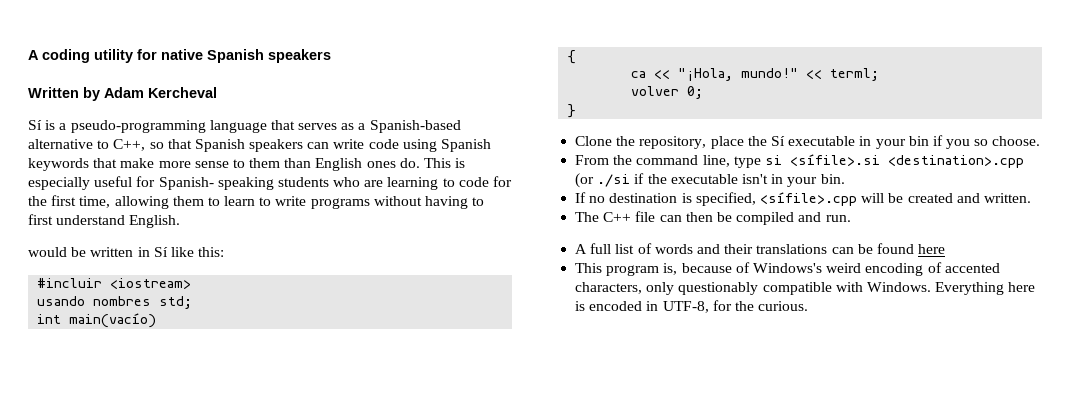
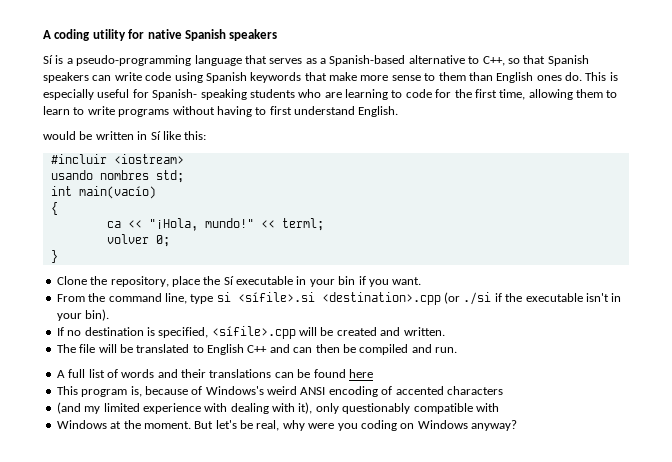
- Written by Adam Kercheval
- Clone the repository, place the Sí executable in your bin if you so choose.
+ Clone the repository, place the Sí executable in your bin if you want.
- From the command line, type si <sífile>.si <destination>.cpp (or ./si if the executable isn't in your bin.
+ From the command line, type si <sífile>.si <destination>.cpp (or ./si if the executable isn't in your bin).
- The C++ file can then be compiled and run.
+ The file will be translated to English C++ and can then be compiled and run.
- This program is, because of Windows's weird encoding of accented characters, only questionably compatible with Windows. Everything here is encoded in UTF-8, for the curious.
+ This program is, because of Windows's weird ANSI encoding of accented characters
+ (and my limited experience with dealing with it), only questionably compatible with
+ Windows at the moment. But let's be real, why were you coding on Windows anyway?

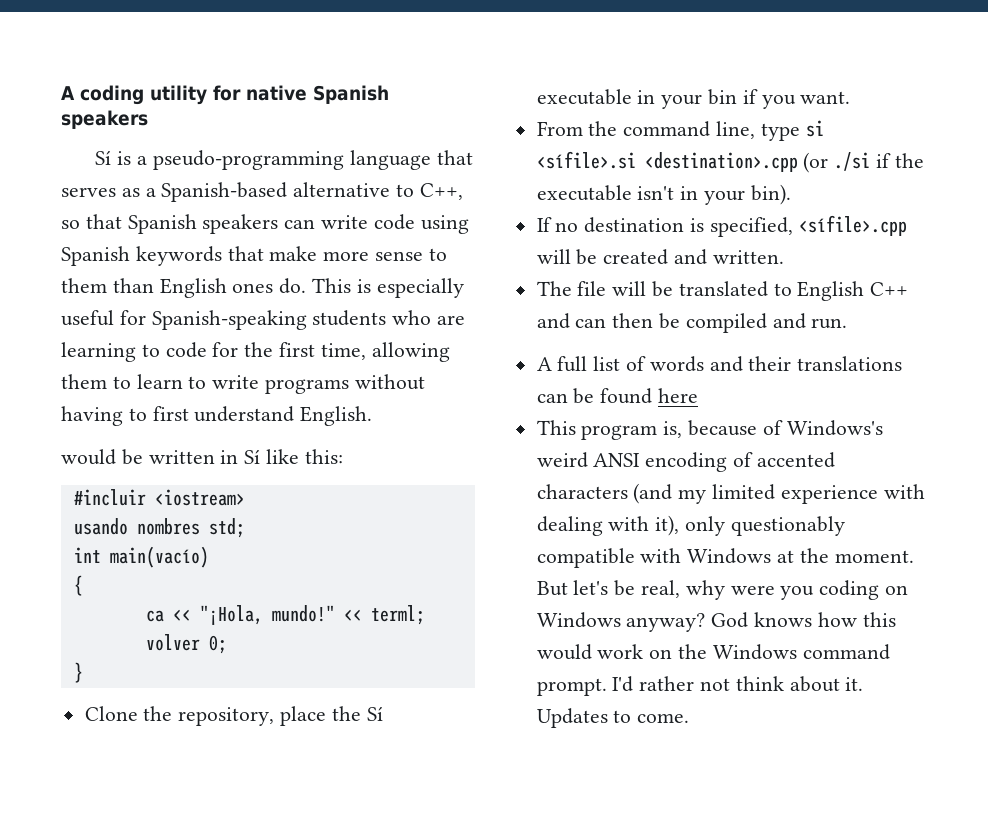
- This is especially useful for Spanish- speaking students who are learning to code for the first time, allowing them to learn to write programs without having to first understand English.
+ This is especially useful for Spanish-speaking students who are learning to code for the first time, allowing them to learn to write programs without having to first understand English.
- This program is, because of Windows's weird ANSI encoding of accented characters
- (and my limited experience with dealing with it), only questionably compatible with
- Windows at the moment.
+ This program is, because of Windows's weird ANSI encoding of accented characters (and my limited experience with dealing with it), only questionably compatible with Windows at the moment.
+ God knows how this would work on the Windows command prompt. I'd rather not think about it. Updates to come.

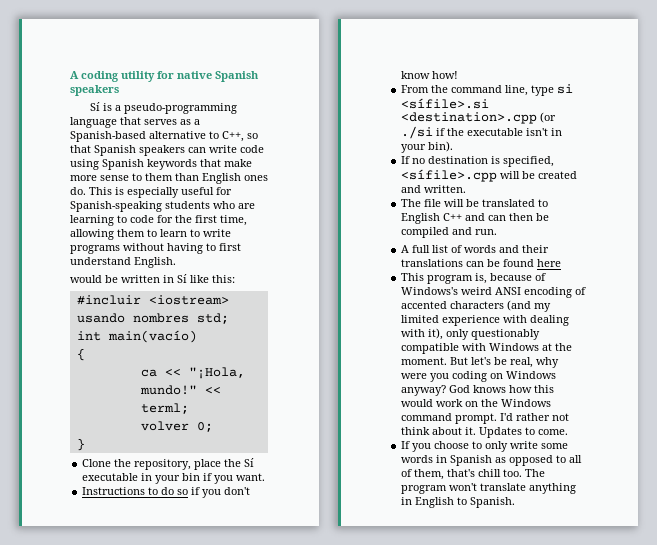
+ Instructions to do so if you don't know how!
+ If you choose to only write some words in Spanish as opposed to all of them, that's chill too. The program won't translate anything in English to Spanish.

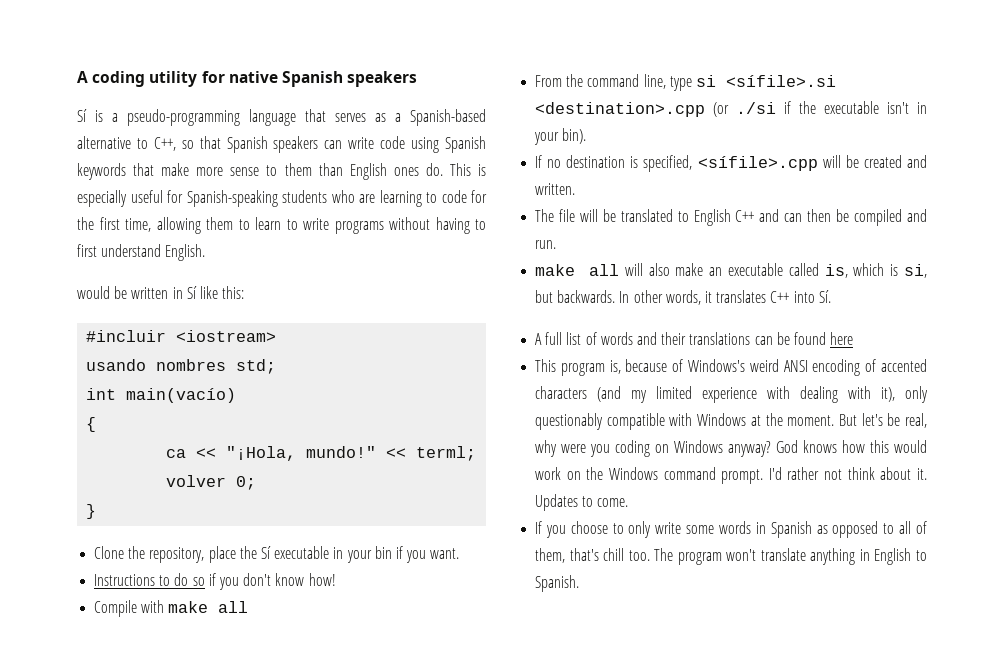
+ Compile with make all
+ make all will also make an executable called is, which is si, but backwards. In other words, it translates C++ into Sí.

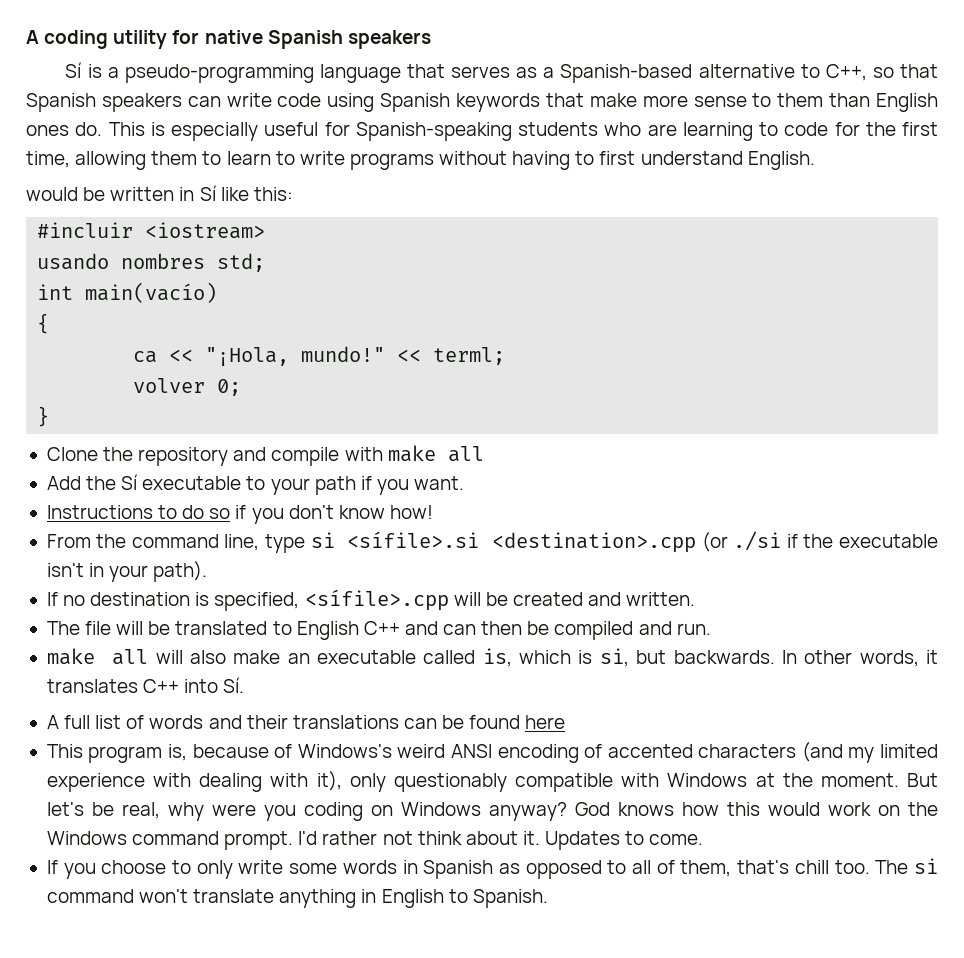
- Clone the repository, place the Sí executable in your bin if you want.
+ Clone the repository and compile with make all
+ Add the Sí executable to your path if you want.
- Compile with make all
- From the command line, type si <sífile>.si <destination>.cpp (or ./si if the executable isn't in your bin).
+ From the command line, type si <sífile>.si <destination>.cpp (or ./si if the executable isn't in your path).
- The program won't translate anything in English to Spanish.
+ The si command won't translate anything in English to Spanish.

